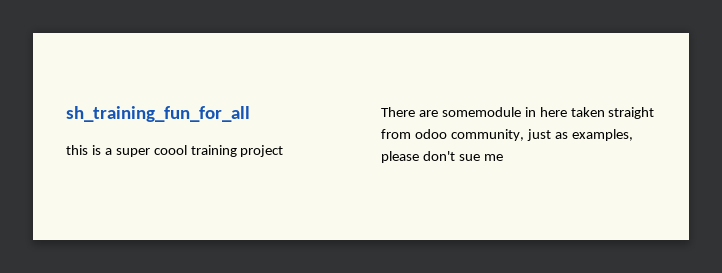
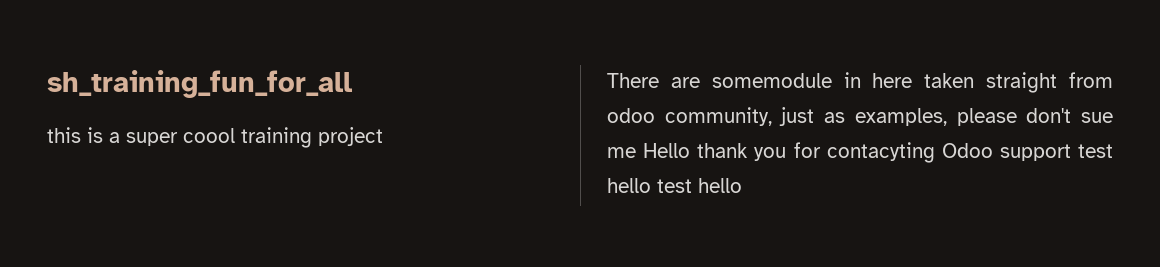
- There are somemodule in here taken straight from odoo community, just as examples, please don't sue me
+ There are somemodule in here taken straight from odoo community, just as examples, please don't sue me Hello thank you for contacyting Odoo support test hello test hello

